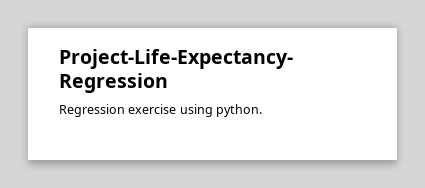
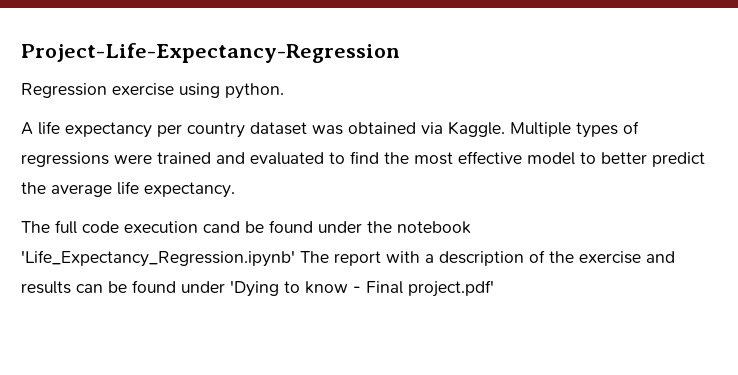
+ A life expectancy per country dataset was obtained via Kaggle. Multiple types of regressions were trained and evaluated to find the most effective model to better predict the average life expectancy.
+ The full code execution cand be found under the notebook 'Life_Expectancy_Regression.ipynb' The report with a description of the exercise and results can be found under 'Dying to know - Final project.pdf'

